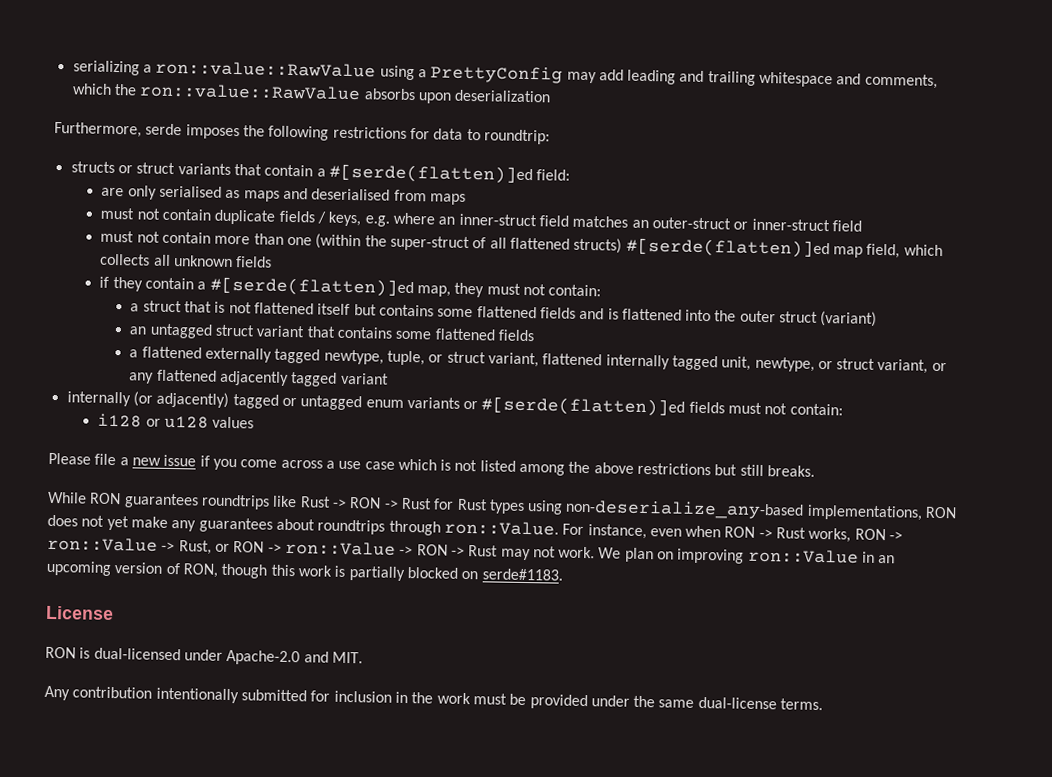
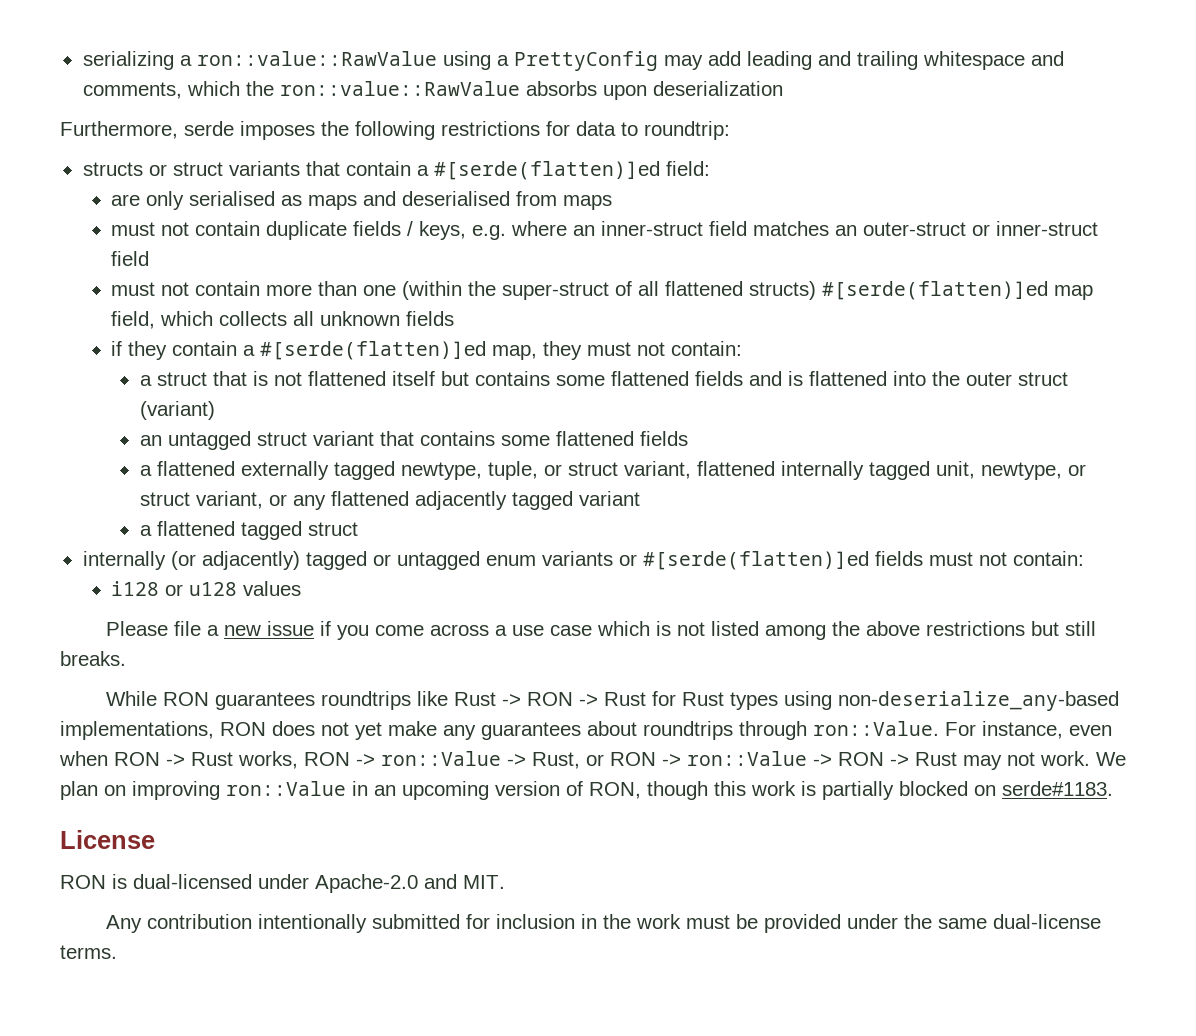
+ a flattened tagged struct

